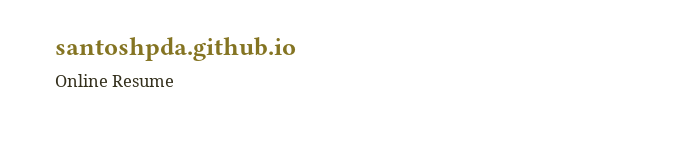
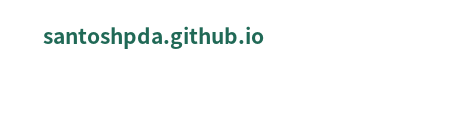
- Online Resume

